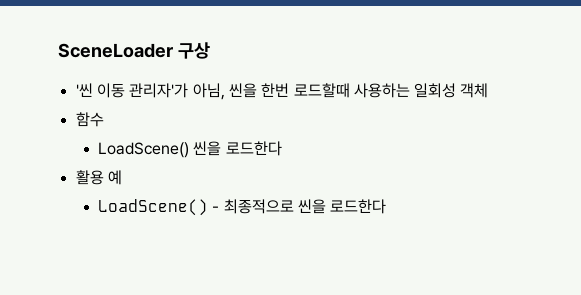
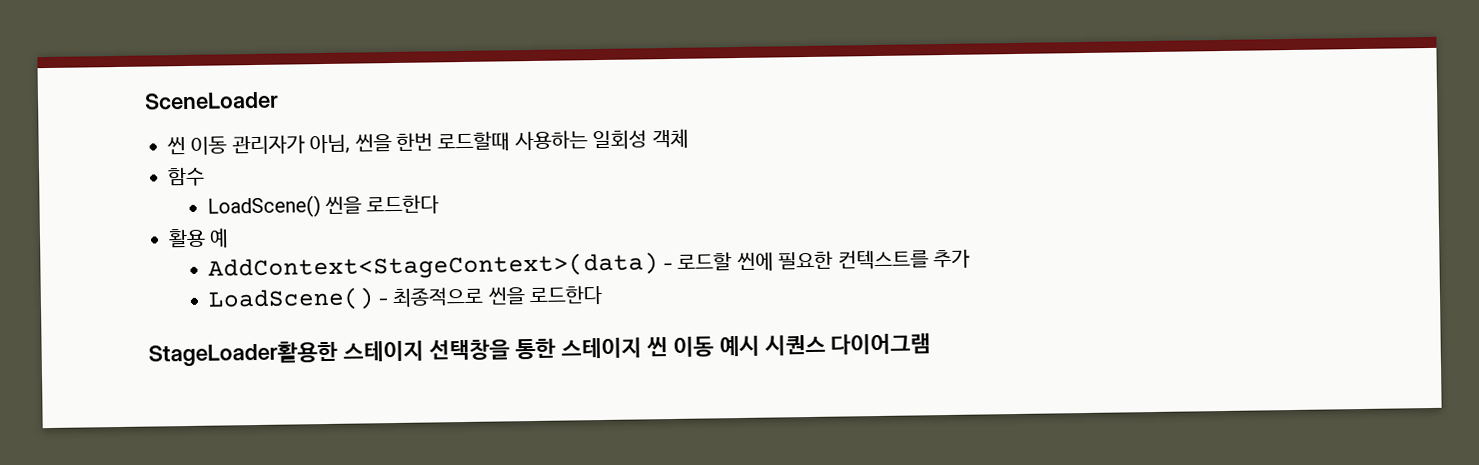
- SceneLoader 구상
- '씬 이동 관리자'가 아님, 씬을 한번 로드할때 사용하는 일회성 객체
+ SceneLoader
+ 씬 이동 관리자가 아님, 씬을 한번 로드할때 사용하는 일회성 객체
+ AddContext<StageContext>(data) - 로드할 씬에 필요한 컨텍스트를 추가
+ StageLoader활용한 스테이지 선택창을 통한 스테이지 씬 이동 예시 시퀀스 다이어그램

